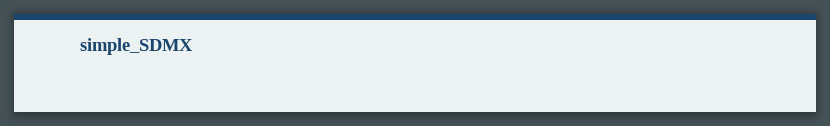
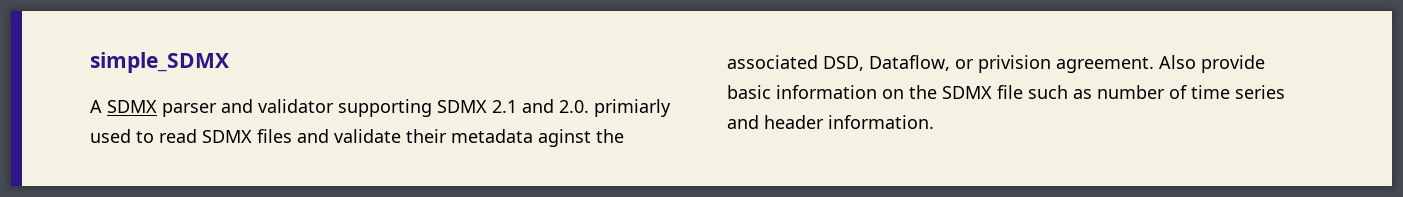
+ A SDMX parser and validator supporting SDMX 2.1 and 2.0. primiarly used to read SDMX files and validate their metadata aginst the associated DSD, Dataflow, or privision agreement. Also provide basic information on the SDMX file such as number of time series and header information.

